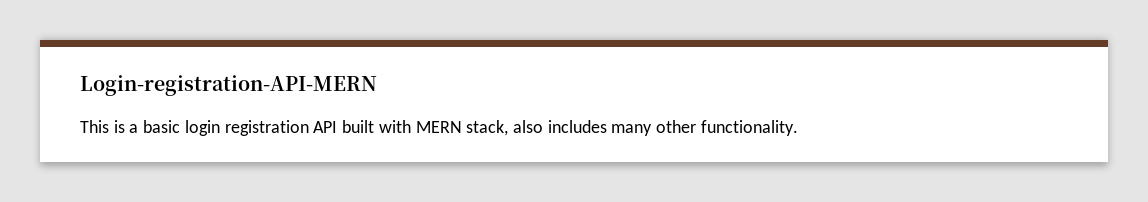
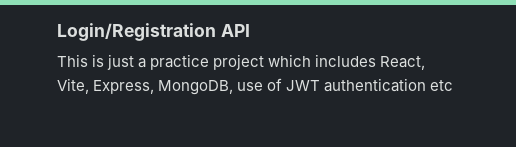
- Login-registration-API-MERN
+ Login/Registration API
- This is a basic login registration API built with MERN stack, also includes many other functionality.
+ This is just a practice project which includes React, Vite, Express, MongoDB, use of JWT authentication etc

